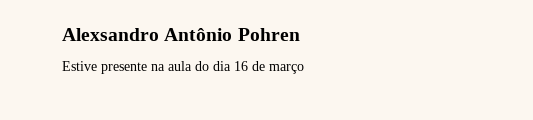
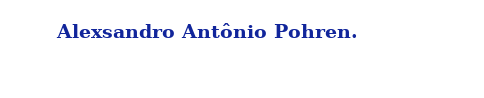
- Alexsandro Antônio Pohren
- Estive presente na aula do dia 16 de março
+ Alexsandro Antônio Pohren.

